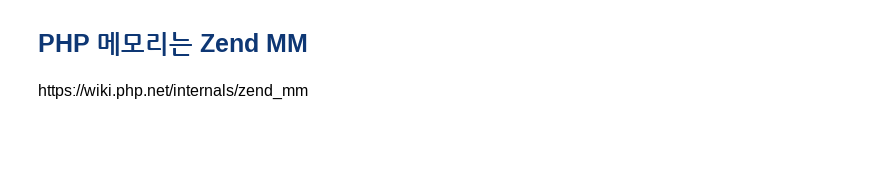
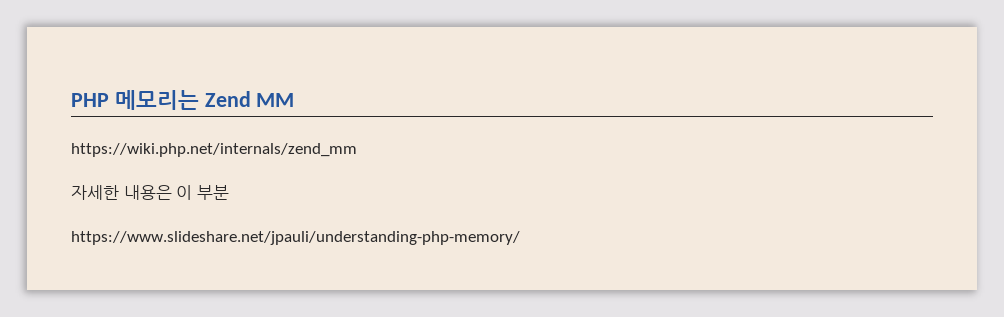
+ 자세한 내용은 이 부분
+ https://www.slideshare.net/jpauli/understanding-php-memory/

